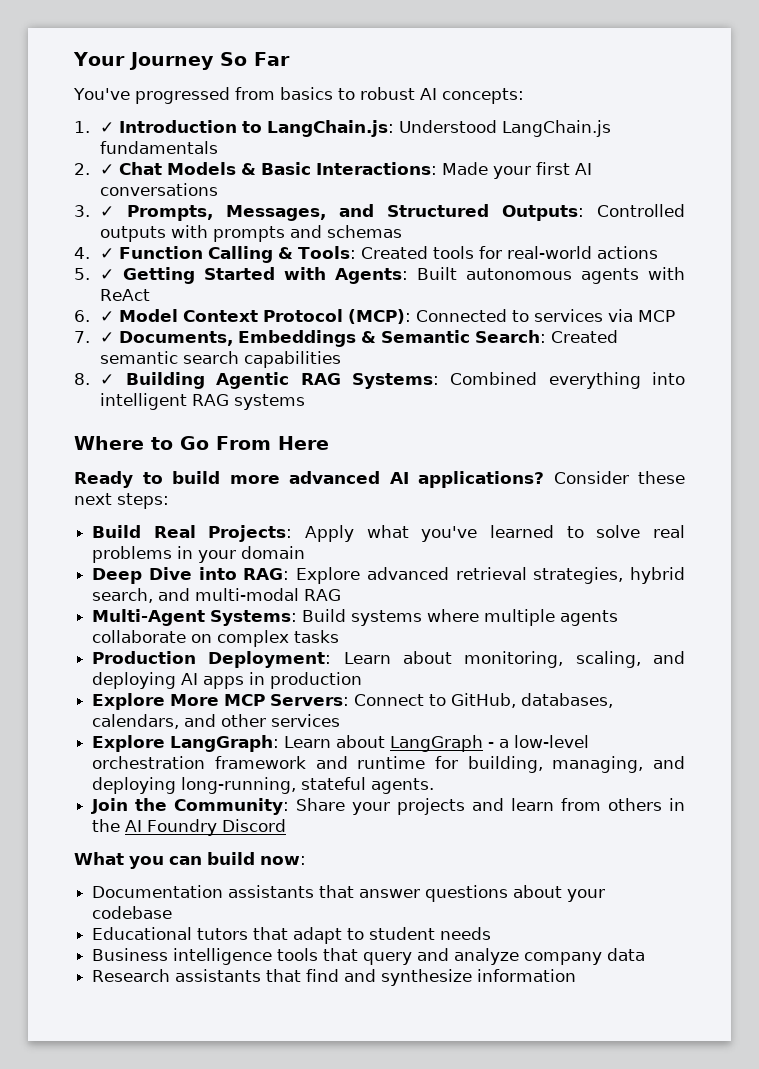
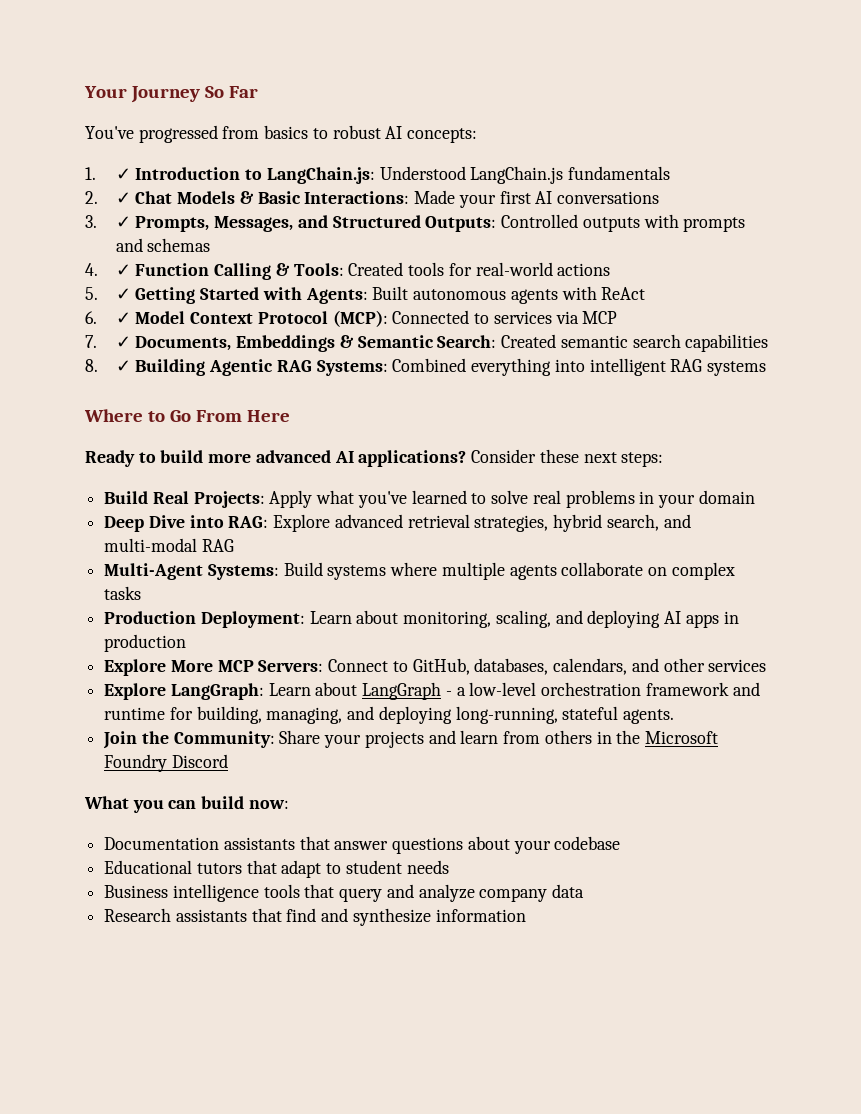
- Join the Community: Share your projects and learn from others in the AI Foundry Discord
+ Join the Community: Share your projects and learn from others in the Microsoft Foundry Discord

